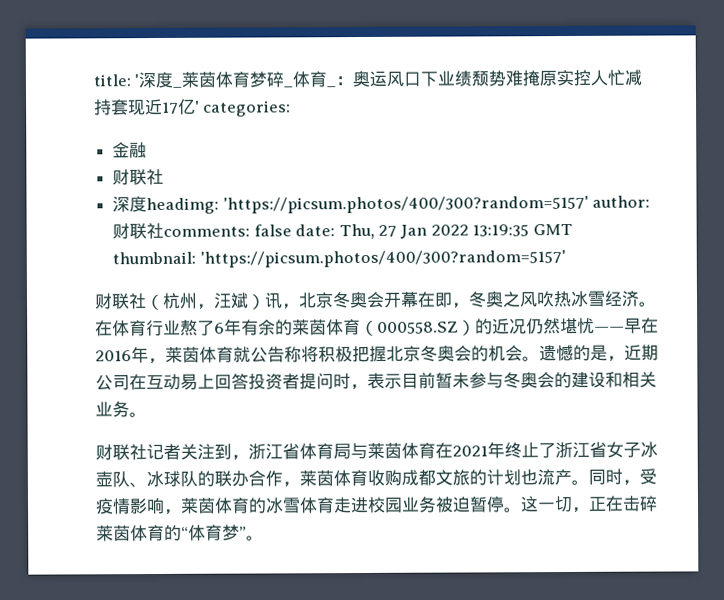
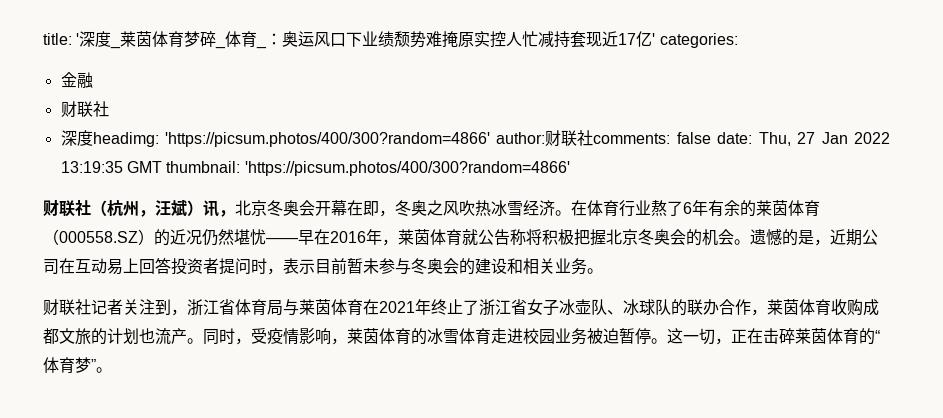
- 深度headimg: 'https://picsum.photos/400/300?random=5157' author:财联社comments: false date: Thu, 27 Jan 2022 13:19:35 GMT thumbnail: 'https://picsum.photos/400/300?random=5157'
+ 深度headimg: 'https://picsum.photos/400/300?random=4866' author:财联社comments: false date: Thu, 27 Jan 2022 13:19:35 GMT thumbnail: 'https://picsum.photos/400/300?random=4866'

